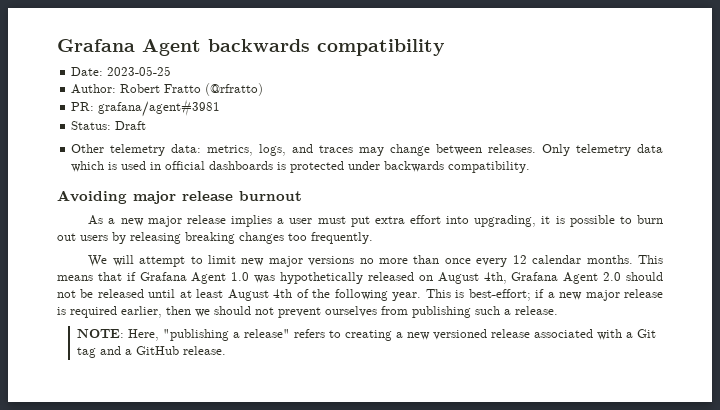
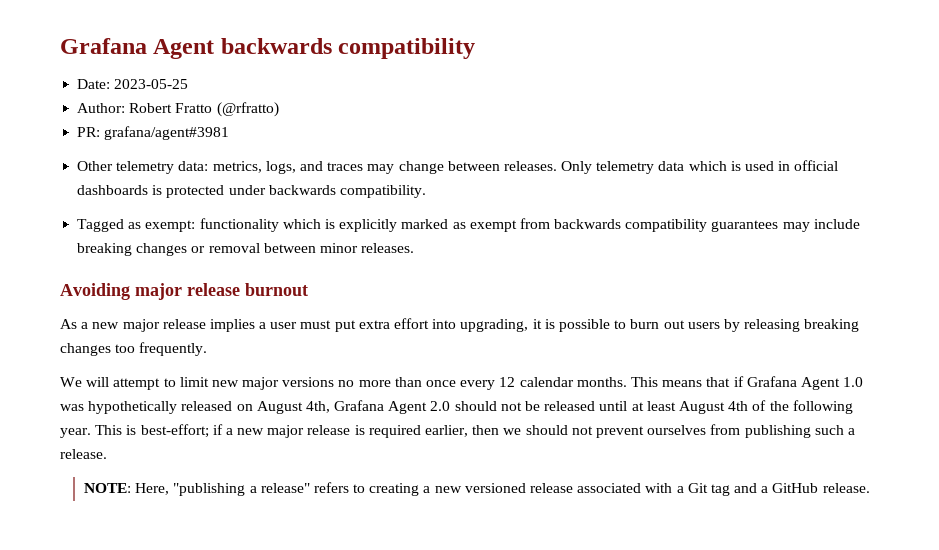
- Status: Draft
+ Tagged as exempt: functionality which is explicitly marked as exempt from backwards compatibility guarantees may include breaking changes or removal between minor releases.

